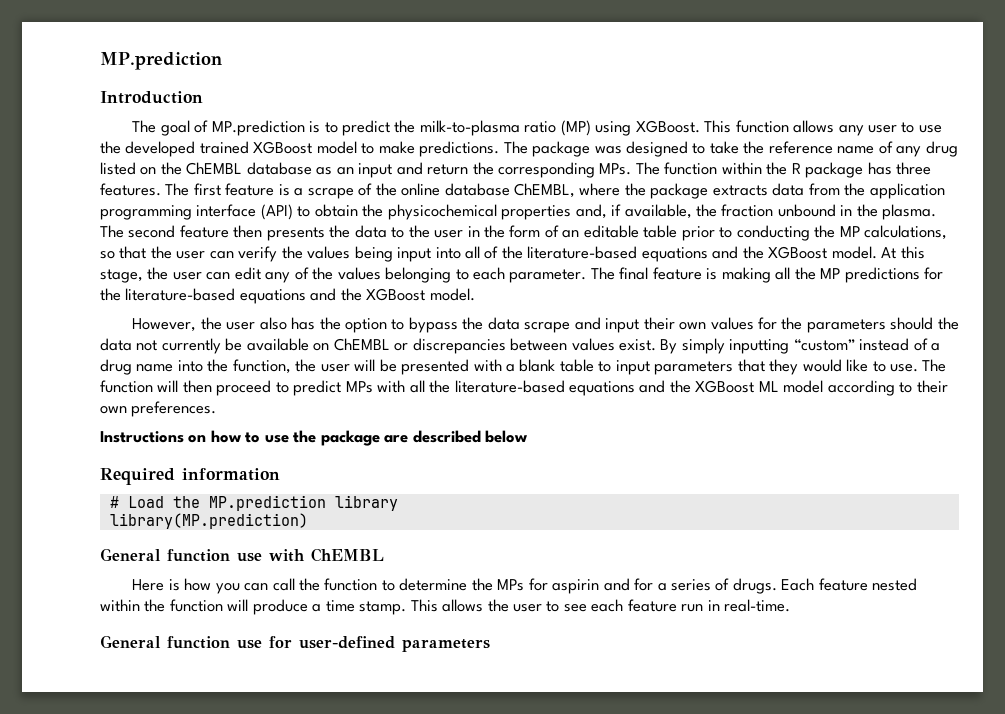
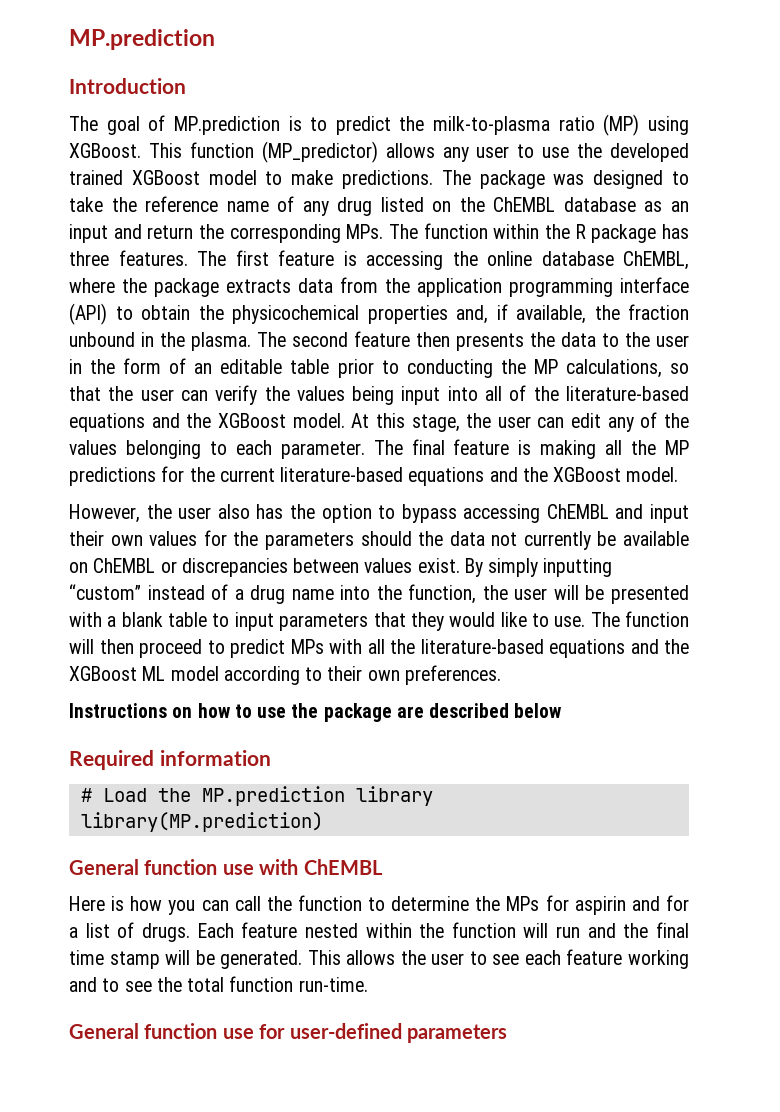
- This function allows any user to use the developed trained XGBoost model to make predictions.
+ This function (MP_predictor) allows any user to use the developed trained XGBoost model to make predictions.
- The first feature is a scrape of the online database ChEMBL, where the package extracts data from the application programming interface (API) to obtain the physicochemical properties and, if available, the fraction unbound in the plasma.
+ The first feature is accessing the online database ChEMBL, where the package extracts data from the application programming interface (API) to obtain the physicochemical properties and, if available, the fraction unbound in the plasma.
- The final feature is making all the MP predictions for the literature-based equations and the XGBoost model.
+ The final feature is making all the MP predictions for the current literature-based equations and the XGBoost model.
- However, the user also has the option to bypass the data scrape and input their own values for the parameters should the data not currently be available on ChEMBL or discrepancies between values exist.
+ However, the user also has the option to bypass accessing ChEMBL and input their own values for the parameters should the data not currently be available on ChEMBL or discrepancies between values exist.
- Here is how you can call the function to determine the MPs for aspirin and for a series of drugs.
+ Here is how you can call the function to determine the MPs for aspirin and for a list of drugs.
- Each feature nested within the function will produce a time stamp.
+ Each feature nested within the function will run and the final time stamp will be generated.
- This allows the user to see each feature run in real-time.
+ This allows the user to see each feature working and to see the total function run-time.

